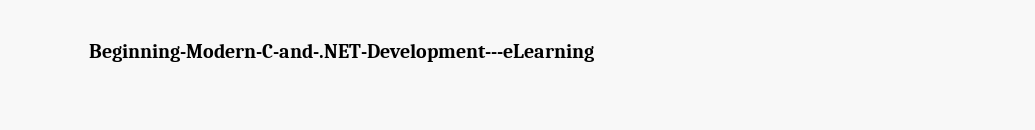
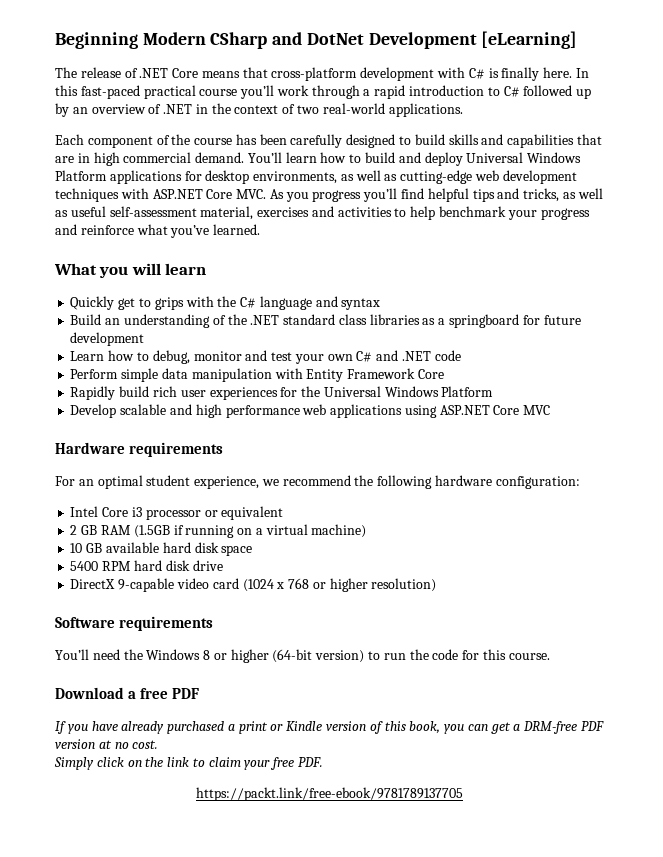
- Beginning-Modern-C-and-.NET-Development---eLearning
+ Beginning Modern CSharp and DotNet Development [eLearning]
+ The release of .NET Core means that cross-platform development with C# is finally here. In this fast-paced practical course you’ll work through a rapid introduction to C# followed up by an overview of .NET in the context of two real-world applications.
+ Each component of the course has been carefully designed to build skills and capabilities that are in high commercial demand. You’ll learn how to build and deploy Universal Windows Platform applications for desktop environments, as well as cutting-edge web development techniques with ASP.NET Core MVC. As you progress you’ll find helpful tips and tricks, as well as useful self-assessment material, exercises and activities to help benchmark your progress and reinforce what you’ve learned.
+ What you will learn
+ Quickly get to grips with the C# language and syntax
+ Build an understanding of the .NET standard class libraries as a springboard for future development
+ Learn how to debug, monitor and test your own C# and .NET code
+ Perform simple data manipulation with Entity Framework Core
+ Rapidly build rich user experiences for the Universal Windows Platform
+ Develop scalable and high performance web applications using ASP.NET Core MVC
+ Hardware requirements
+ For an optimal student experience, we recommend the following hardware configuration:
+ Intel Core i3 processor or equivalent
+ 2 GB RAM (1.5GB if running on a virtual machine)
+ 10 GB available hard disk space
+ 5400 RPM hard disk drive
+ DirectX 9-capable video card (1024 x 768 or higher resolution)
+ Software requirements
+ You’ll need the Windows 8 or higher (64-bit version) to run the code for this course.
+ Download a free PDF
+ If you have already purchased a print or Kindle version of this book, you can get a DRM-free PDF version at no cost.
+ Simply click on the link to claim your free PDF.
+ https://packt.link/free-ebook/9781789137705

